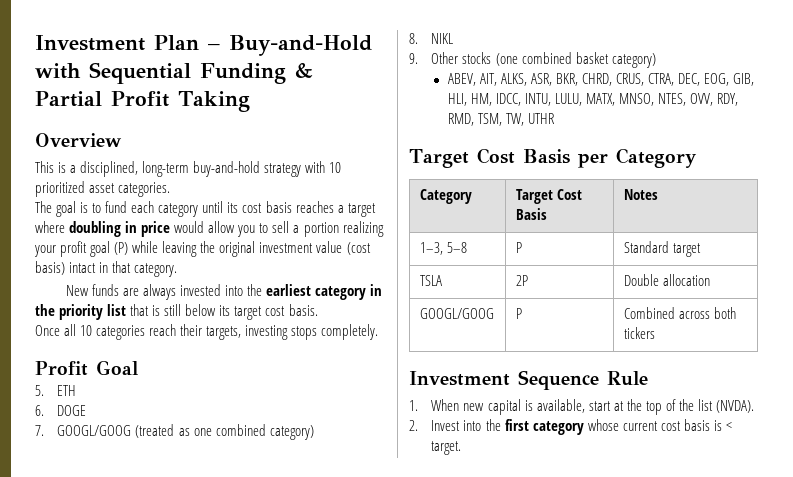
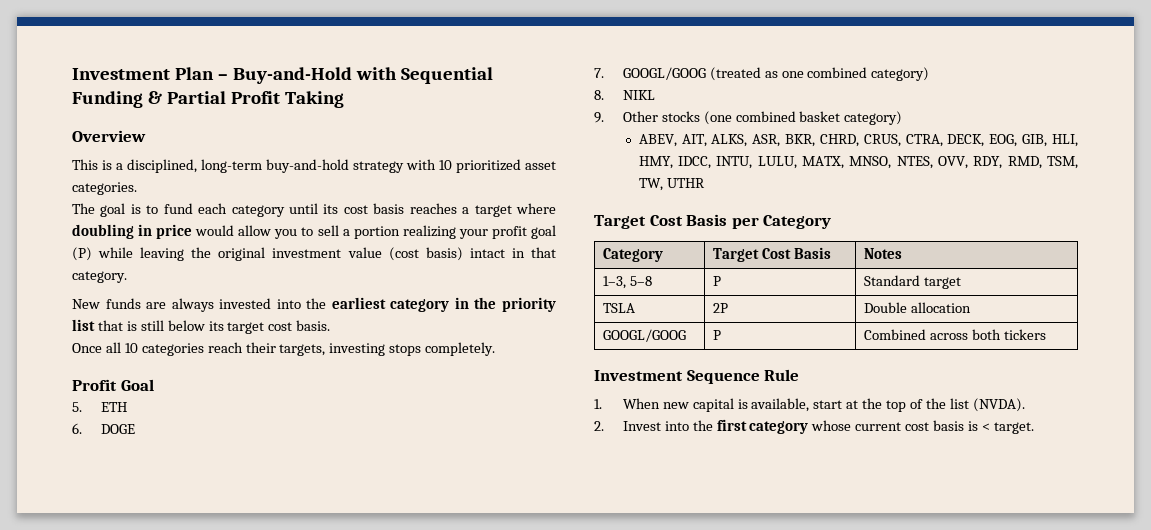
- ABEV, AIT, ALKS, ASR, BKR, CHRD, CRUS, CTRA, DEC, EOG, GIB, HLI, HM, IDCC, INTU, LULU, MATX, MNSO, NTES, OVV, RDY, RMD, TSM, TW, UTHR
+ ABEV, AIT, ALKS, ASR, BKR, CHRD, CRUS, CTRA, DECK, EOG, GIB, HLI, HMY, IDCC, INTU, LULU, MATX, MNSO, NTES, OVV, RDY, RMD, TSM, TW, UTHR

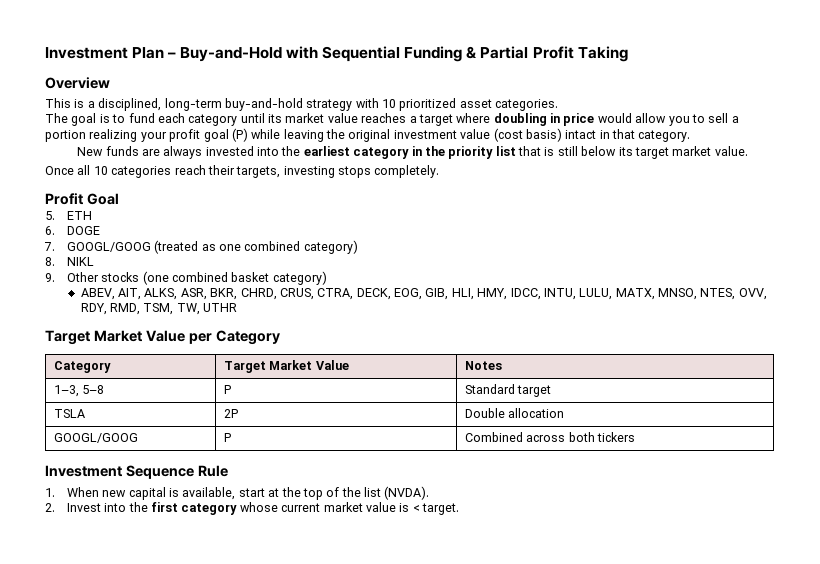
- The goal is to fund each category until its cost basis reaches a target where doubling in price would allow you to sell a portion realizing your profit goal (P) while leaving the original investment value (cost basis) intact in that category.
+ The goal is to fund each category until its market value reaches a target where doubling in price would allow you to sell a portion realizing your profit goal (P) while leaving the original investment value (cost basis) intact in that category.
- New funds are always invested into the earliest category in the priority list that is still below its target cost basis.
+ New funds are always invested into the earliest category in the priority list that is still below its target market value.
- Target Cost Basis per Category
+ Target Market Value per Category
- Category | Target Cost Basis | Notes
+ Category | Target Market Value | Notes
- 2. Invest into the first category whose current cost basis is < target.
+ 2. Invest into the first category whose current market value is < target.

